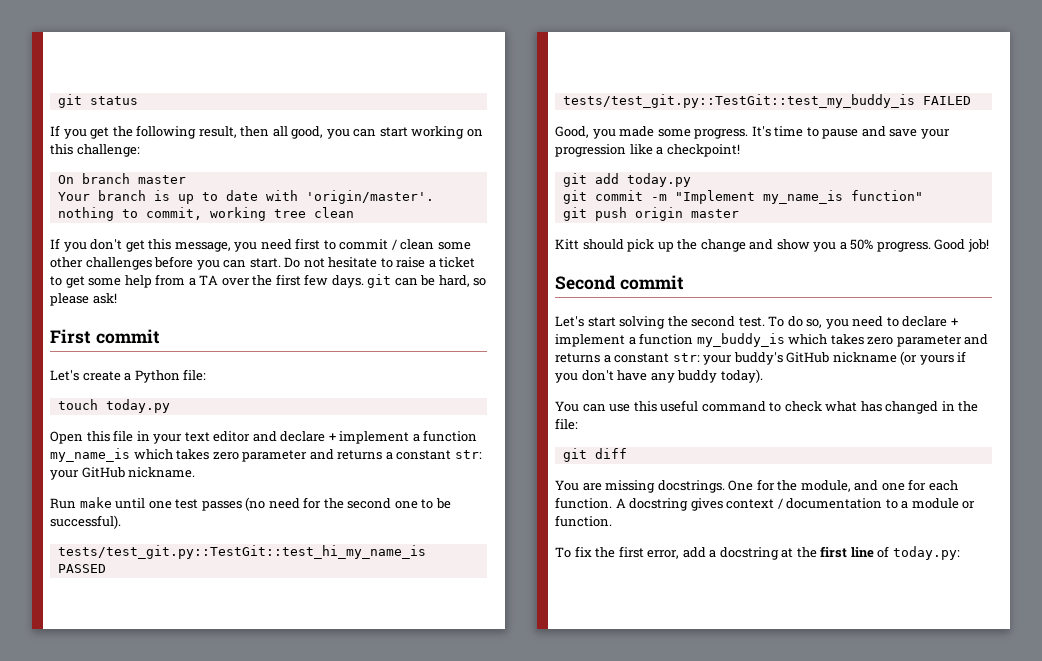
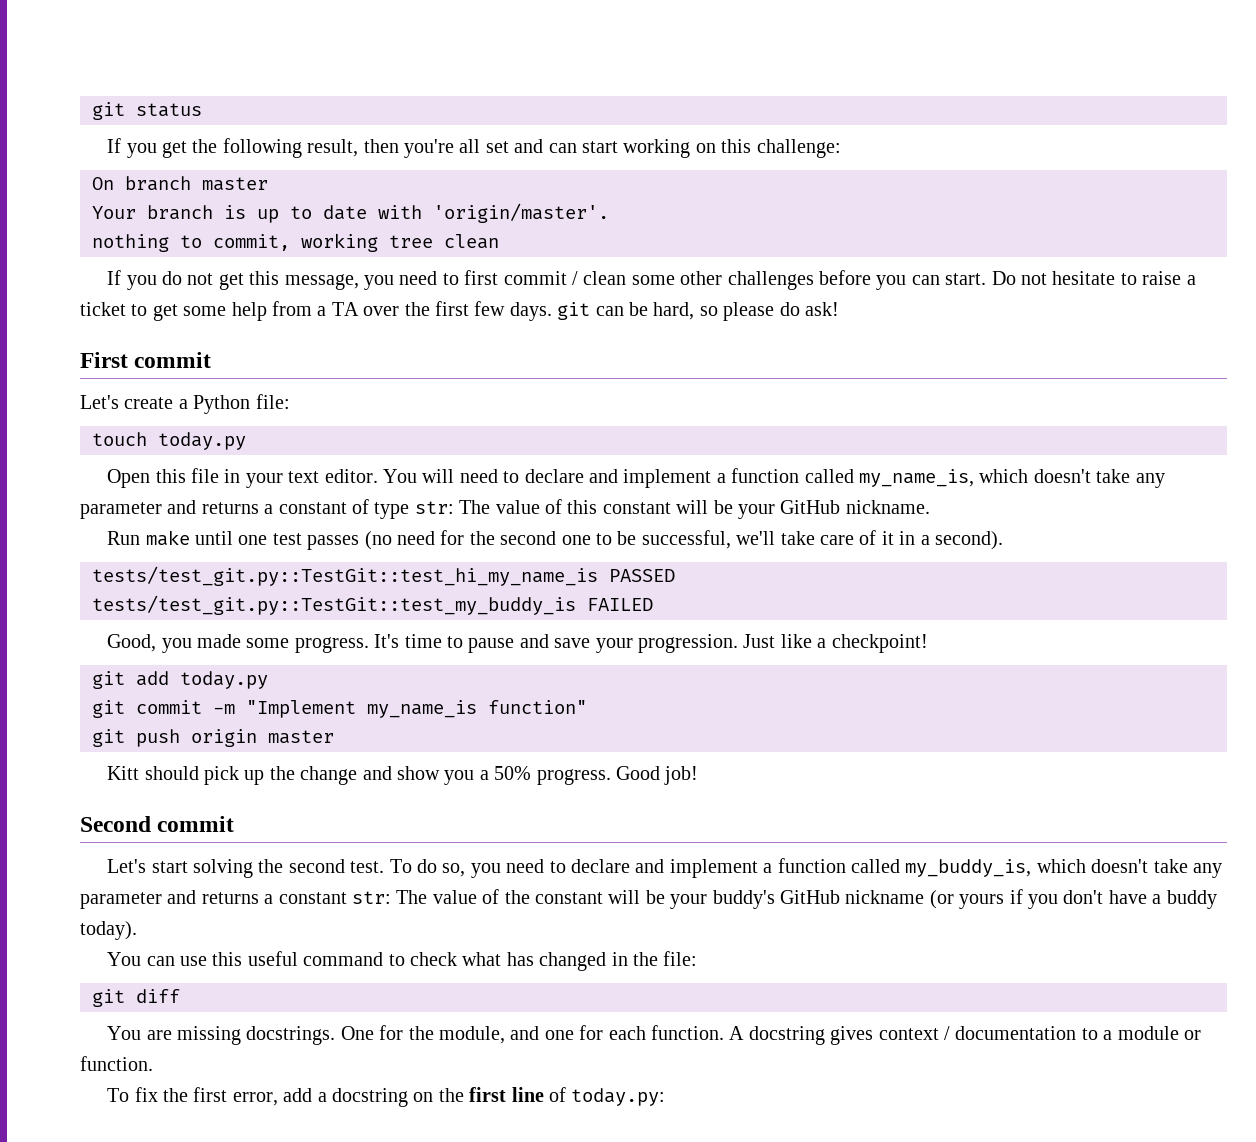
- If you get the following result, then all good, you can start working on this challenge:
+ If you get the following result, then you're all set and can start working on this challenge:
- If you don't get this message, you need first to commit / clean some other challenges before you can start.
+ If you do not get this message, you need to first commit / clean some other challenges before you can start.
- Do not hesitate to raise a ticket to get some help from a TA over the first few days. git can be hard, so please ask!
+ Do not hesitate to raise a ticket to get some help from a TA over the first few days. git can be hard, so please do ask!
- Open this file in your text editor and declare + implement a function my_name_is which takes zero parameter and returns a constant str: your GitHub nickname.
+ Open this file in your text editor. You will need to declare and implement a function called my_name_is, which doesn't take any parameter and returns a constant of type str: The value of this constant will be your GitHub nickname.
- Run make until one test passes (no need for the second one to be successful).
+ Run make until one test passes (no need for the second one to be successful, we'll take care of it in a second).
- It's time to pause and save your progression like a checkpoint!
+ It's time to pause and save your progression. Just like a checkpoint!
- To do so, you need to declare + implement a function my_buddy_is which takes zero parameter and returns a constant str: your buddy's GitHub nickname (or yours if you don't have any buddy today).
+ To do so, you need to declare and implement a function called my_buddy_is, which doesn't take any parameter and returns a constant str: The value of the constant will be your buddy's GitHub nickname (or yours if you don't have a buddy today).
- To fix the first error, add a docstring at the first line of today.py:
+ To fix the first error, add a docstring on the first line of today.py:

